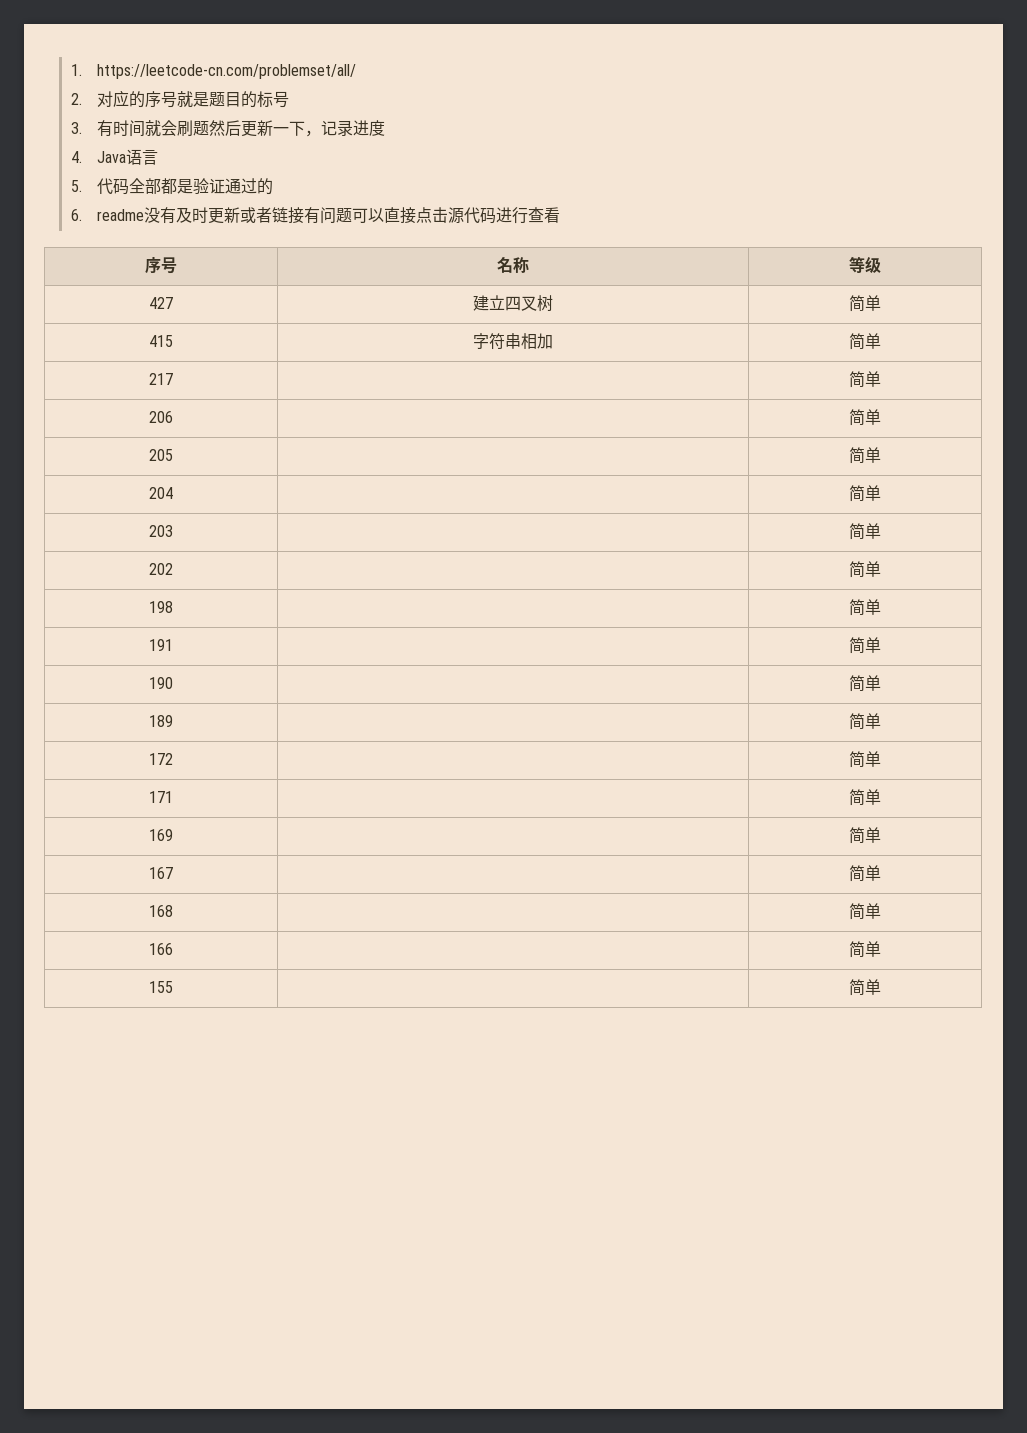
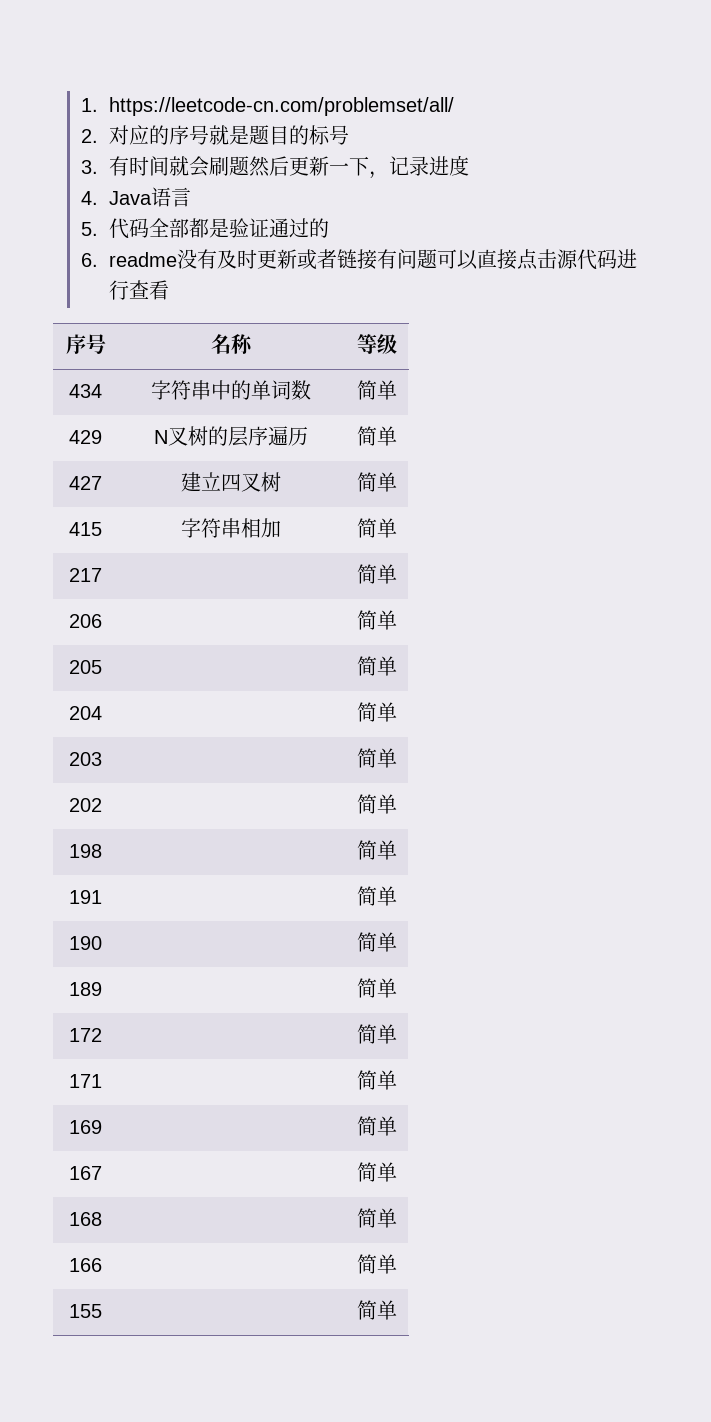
+ 434 | 字符串中的单词数 | 简单
+ 429 | N叉树的层序遍历 | 简单

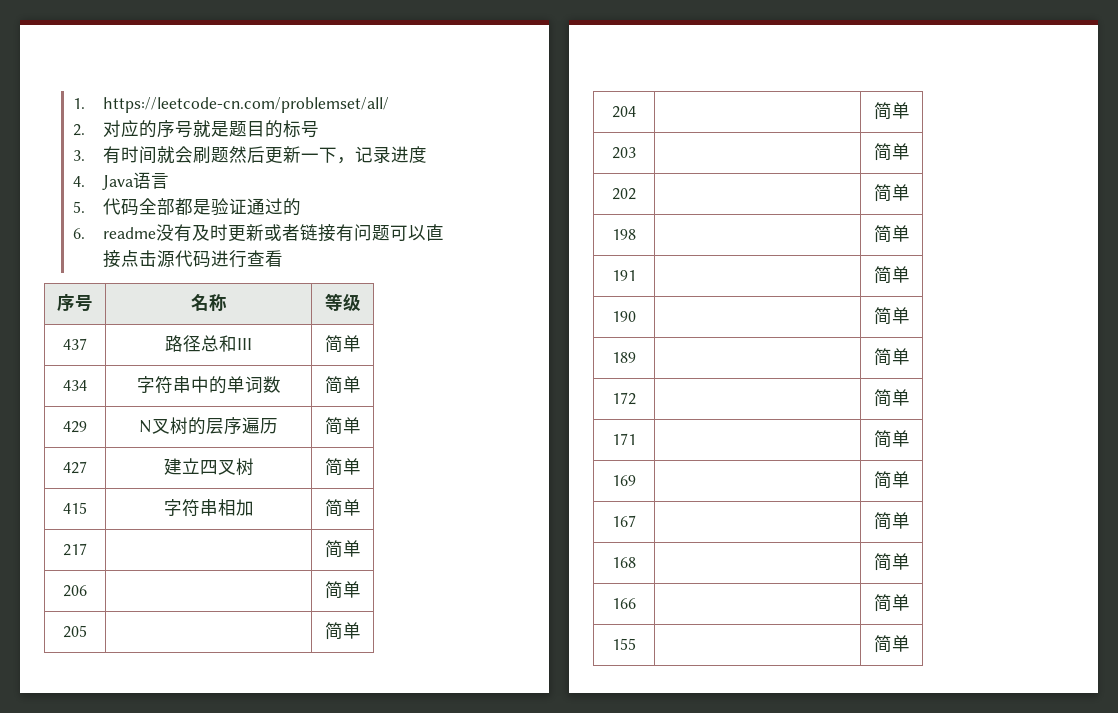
+ 437 | 路径总和III | 简单

